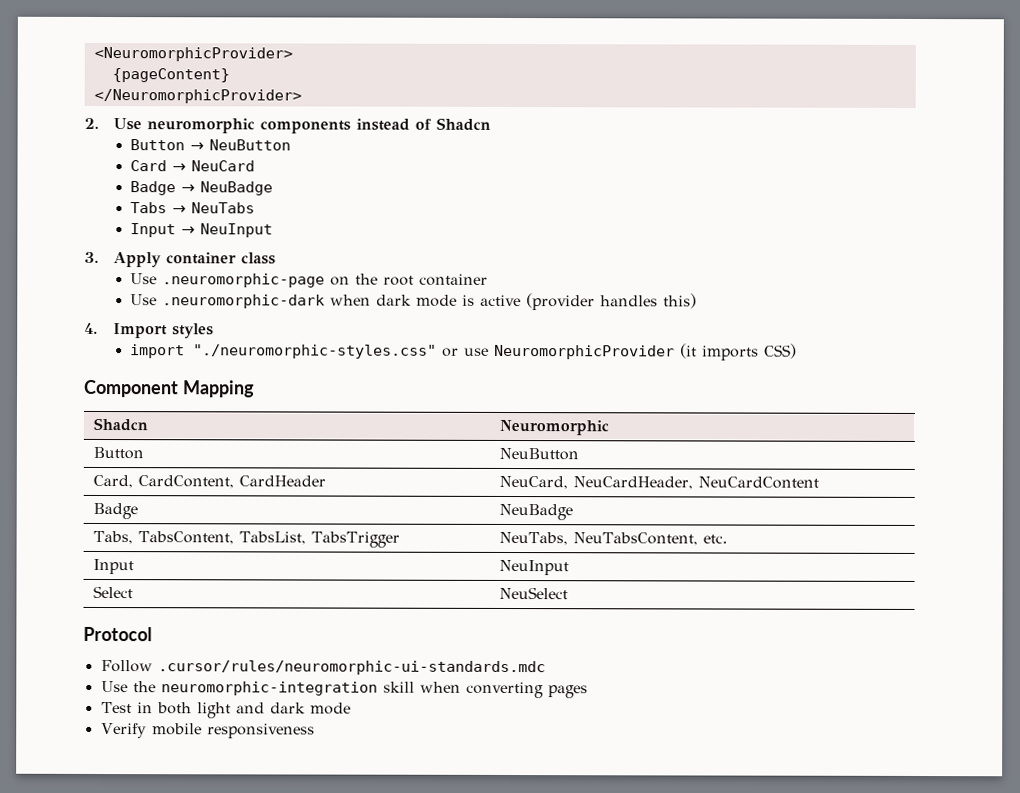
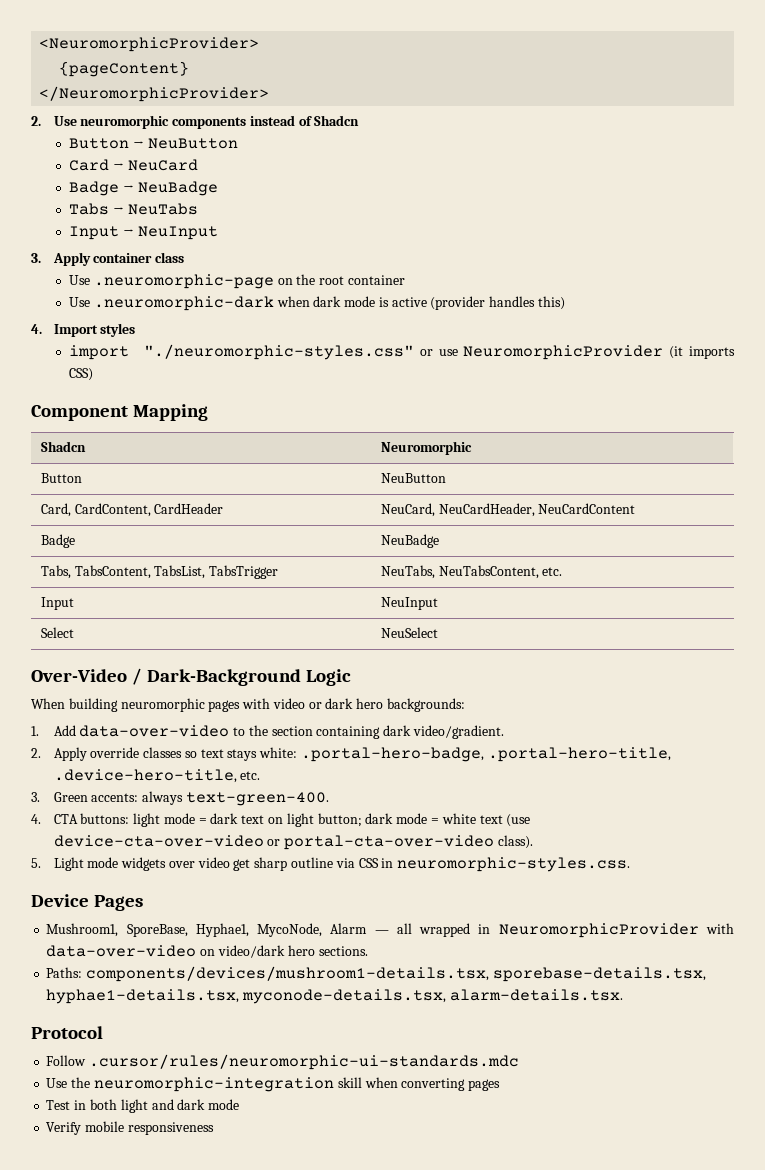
+ Over-Video / Dark-Background Logic
+ When building neuromorphic pages with video or dark hero backgrounds:
+ 1. Add data-over-video to the section containing dark video/gradient.
+ 2. Apply override classes so text stays white: .portal-hero-badge, .portal-hero-title, .device-hero-title, etc.
+ 3. Green accents: always text-green-400.
+ 4. CTA buttons: light mode = dark text on light button; dark mode = white text (use device-cta-over-video or portal-cta-over-video class).
+ 5. Light mode widgets over video get sharp outline via CSS in neuromorphic-styles.css.
+ Device Pages
+ Mushroom1, SporeBase, Hyphae1, MycoNode, Alarm — all wrapped in NeuromorphicProvider with data-over-video on video/dark hero sections.
+ Paths: components/devices/mushroom1-details.tsx, sporebase-details.tsx, hyphae1-details.tsx, myconode-details.tsx, alarm-details.tsx.

